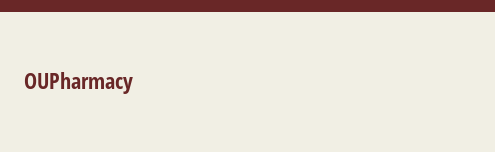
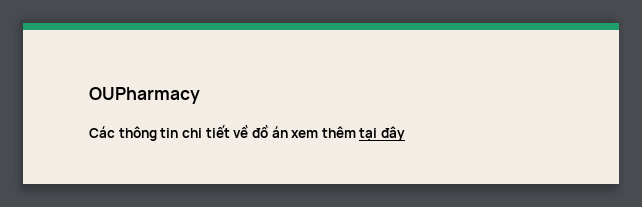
+ Các thông tin chi tiết về đồ án xem thêm tại đây

